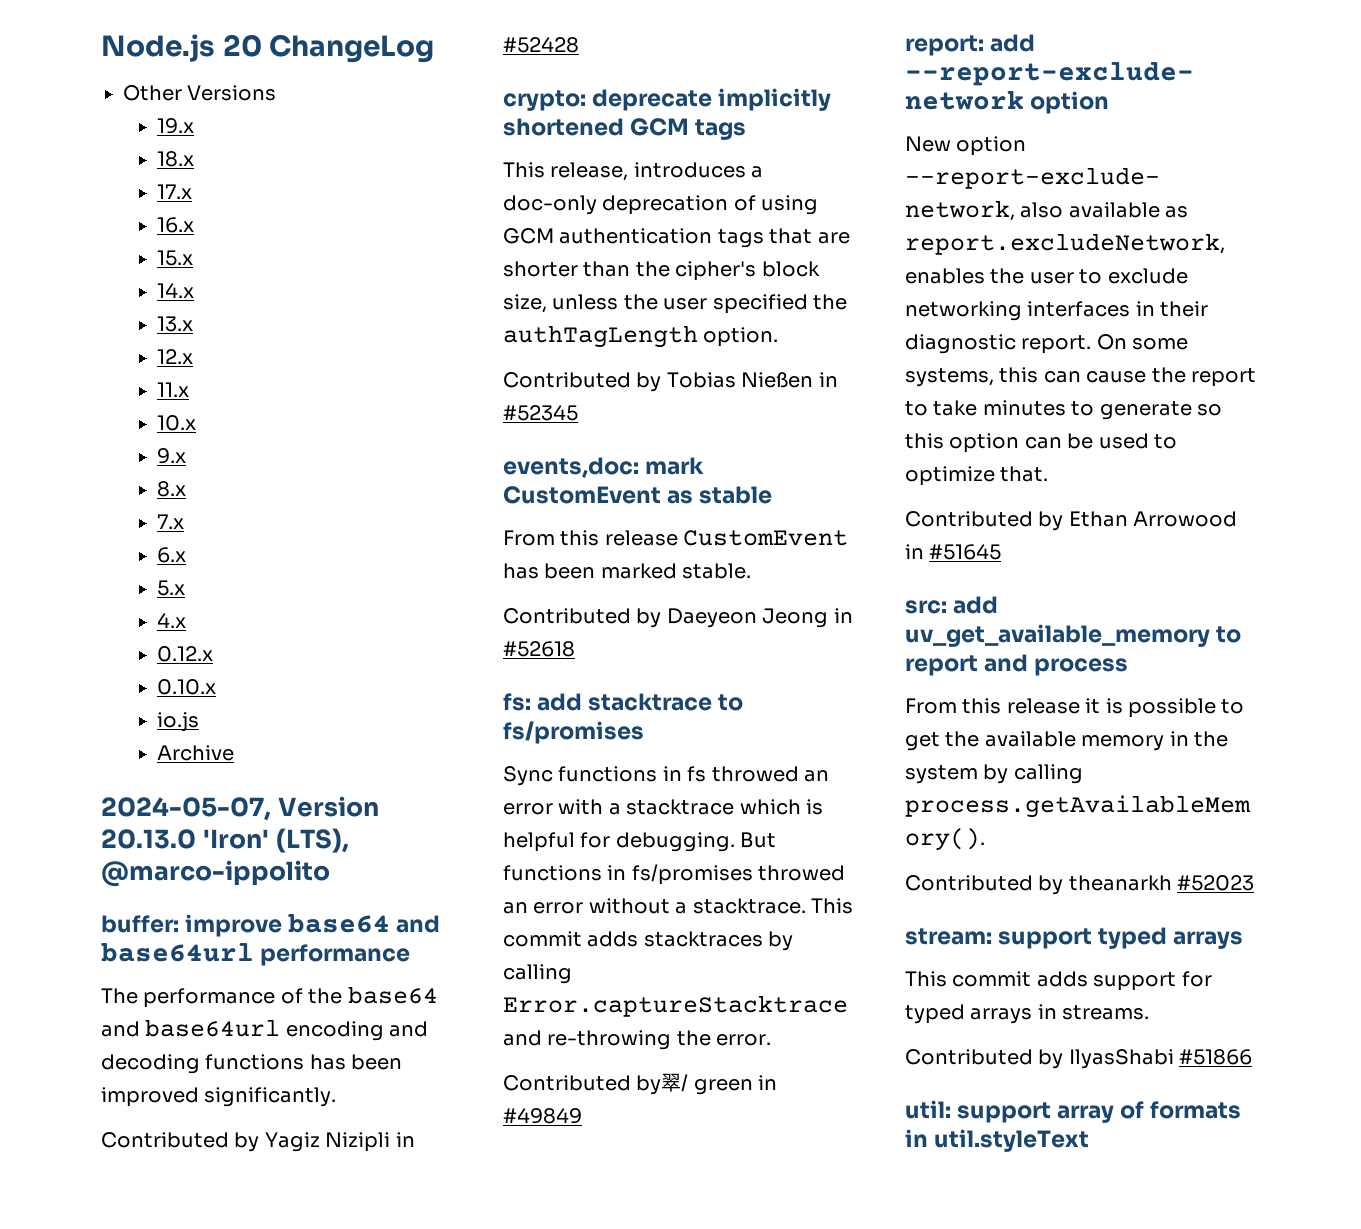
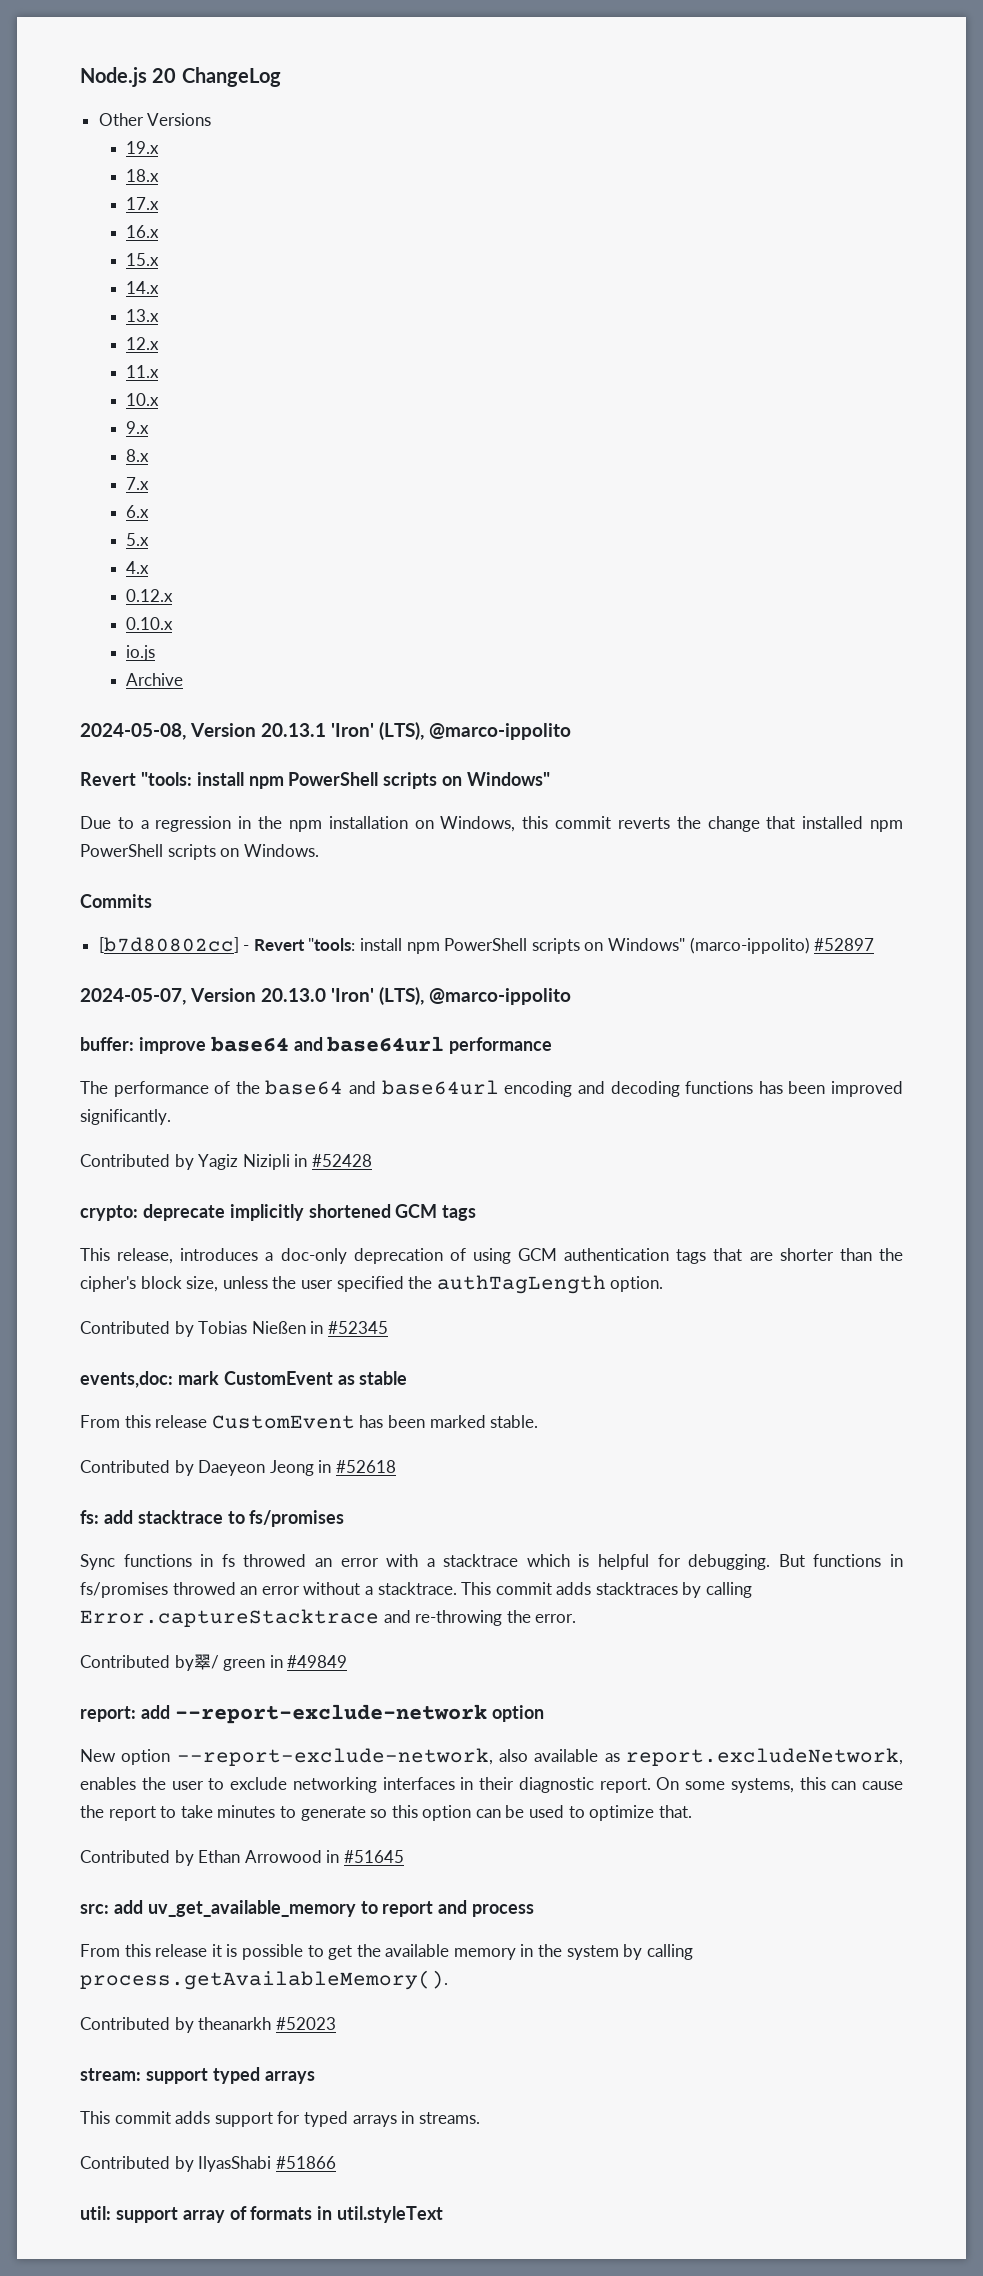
+ 2024-05-08, Version 20.13.1 'Iron' (LTS), @marco-ippolito
+ Revert "tools: install npm PowerShell scripts on Windows"
+ Due to a regression in the npm installation on Windows, this commit reverts the change that installed npm PowerShell scripts on Windows.
+ Commits
+ [b7d80802cc] - Revert "tools: install npm PowerShell scripts on Windows" (marco-ippolito) #52897

